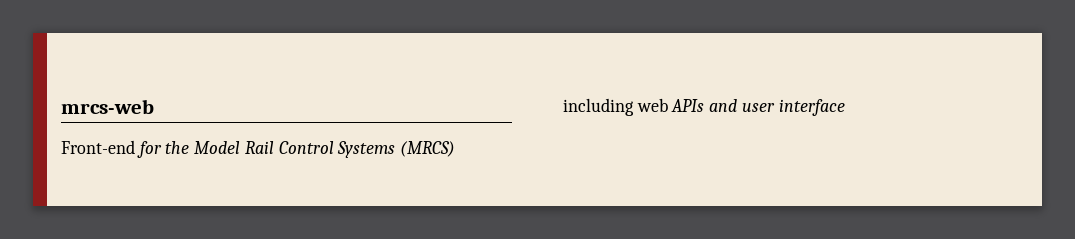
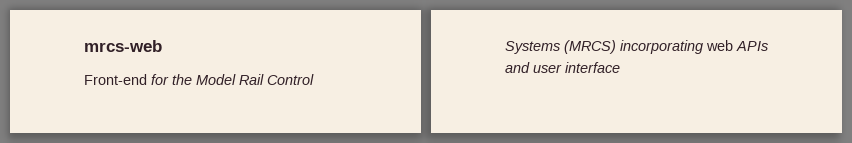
- Front-end for the Model Rail Control Systems (MRCS) including web APIs and user interface
+ Front-end for the Model Rail Control Systems (MRCS) incorporating web APIs and user interface

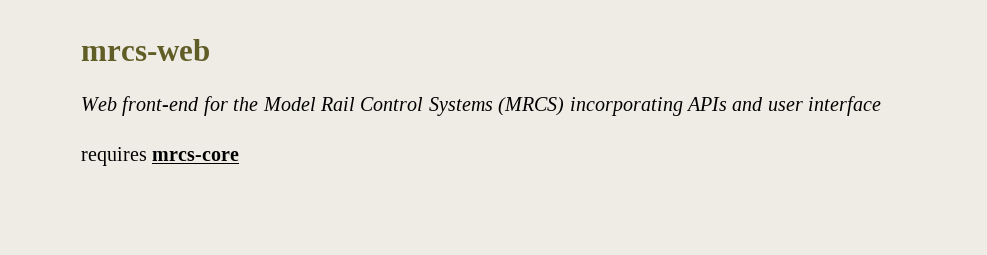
- Front-end for the Model Rail Control Systems (MRCS) incorporating web APIs and user interface
+ Web front-end for the Model Rail Control Systems (MRCS) incorporating APIs and user interface
+ requires mrcs-core

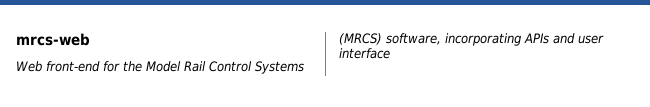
- Web front-end for the Model Rail Control Systems (MRCS) incorporating APIs and user interface
+ Web front-end for the Model Rail Control Systems (MRCS) software, incorporating APIs and user interface
- requires mrcs-core

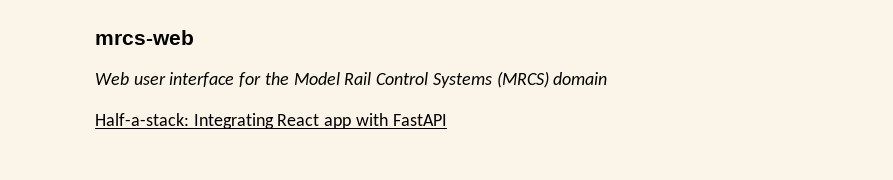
- Web front-end for the Model Rail Control Systems (MRCS) software, incorporating APIs and user interface
+ Web user interface for the Model Rail Control Systems (MRCS) domain
+ Half-a-stack: Integrating React app with FastAPI

